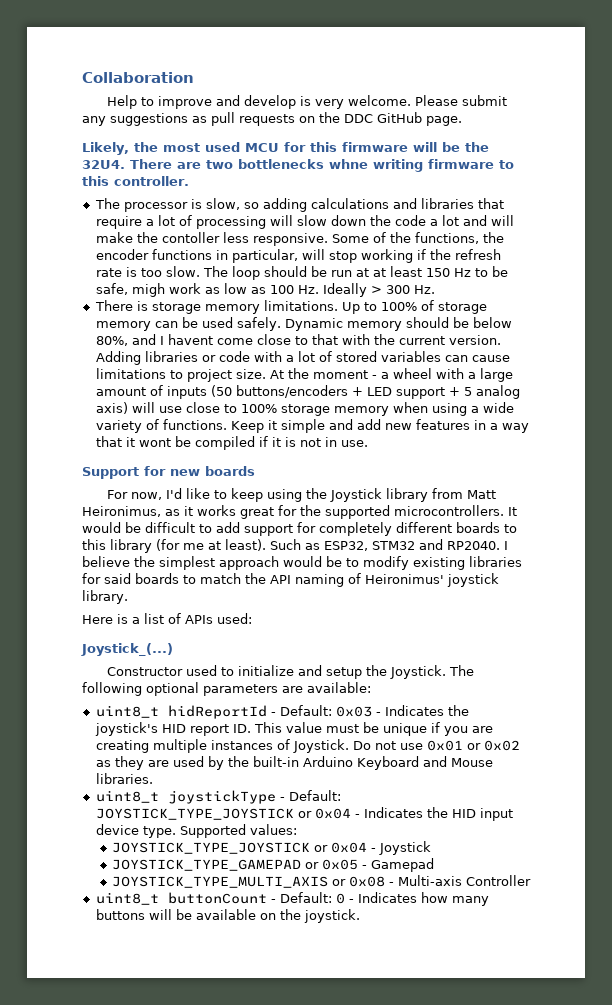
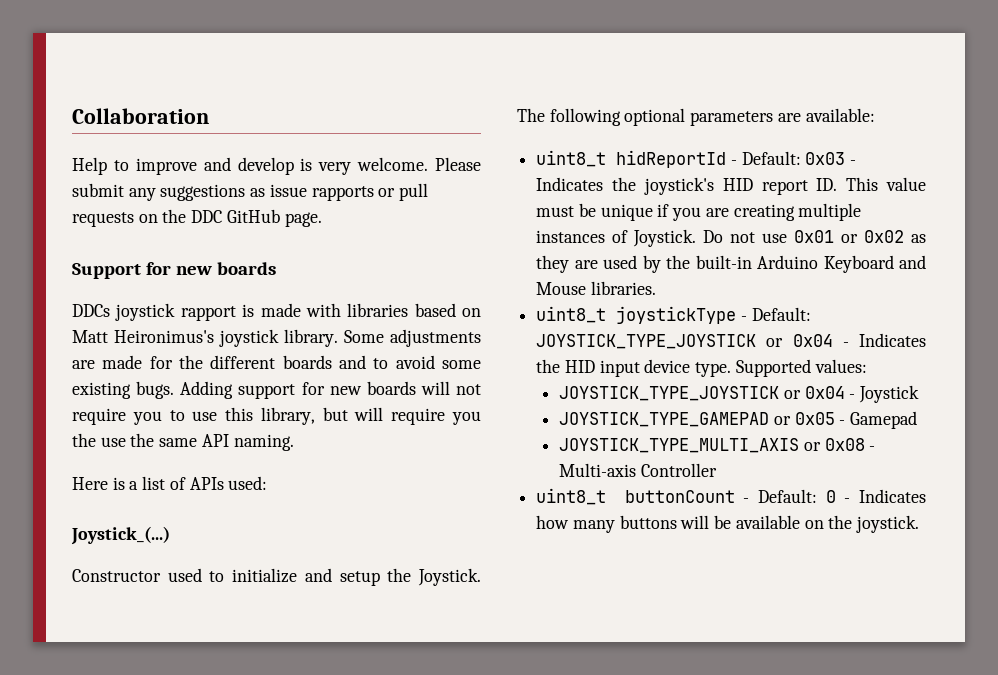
- Please submit any suggestions as pull requests on the DDC GitHub page.
+ Please submit any suggestions as issue rapports or pull requests on the DDC GitHub page.
- Likely, the most used MCU for this firmware will be the 32U4. There are two bottlenecks whne writing firmware to this controller.
- The processor is slow, so adding calculations and libraries that require a lot of processing will slow down the code a lot and will make the contoller less responsive. Some of the functions, the encoder functions in particular, will stop working if the refresh rate is too slow. The loop should be run at at least 150 Hz to be safe, migh work as low as 100 Hz. Ideally > 300 Hz.
- There is storage memory limitations. Up to 100% of storage memory can be used safely. Dynamic memory should be below 80%, and I havent come close to that with the current version. Adding libraries or code with a lot of stored variables can cause limitations to project size. At the moment - a wheel with a large amount of inputs (50 buttons/encoders + LED support + 5 analog axis) will use close to 100% storage memory when using a wide variety of functions. Keep it simple and add new features in a way that it wont be compiled if it is not in use.
  Support for new boards
- For now, I'd like to keep using the Joystick library from Matt Heironimus, as it works great for the supported microcontrollers. It would be difficult to add support for completely different boards to this library (for me at least). Such as ESP32, STM32 and RP2040. I believe the simplest approach would be to modify existing libraries for said boards to match the API naming of Heironimus' joystick library.
+ DDCs joystick rapport is made with libraries based on Matt Heironimus's joystick library. Some adjustments are made for the different boards and to avoid some existing bugs. Adding support for new boards will not require you to use this library, but will require you the use the same API naming.

